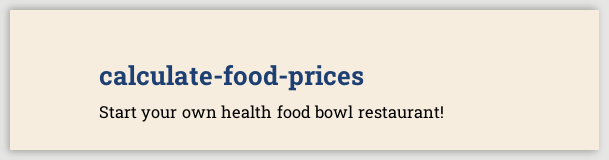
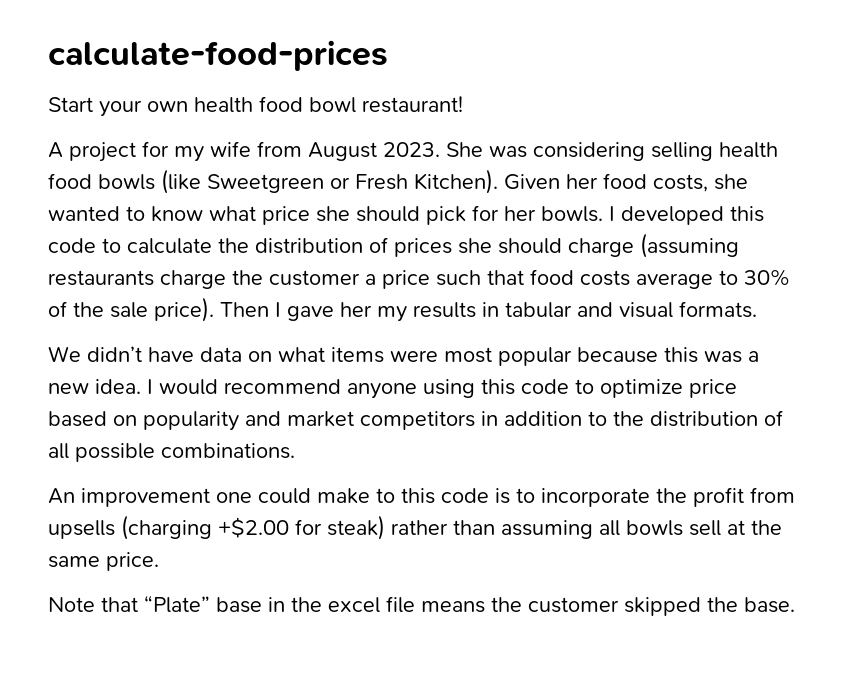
+ A project for my wife from August 2023. She was considering selling health food bowls (like Sweetgreen or Fresh Kitchen). Given her food costs, she wanted to know what price she should pick for her bowls. I developed this code to calculate the distribution of prices she should charge (assuming restaurants charge the customer a price such that food costs average to 30% of the sale price). Then I gave her my results in tabular and visual formats.
+ We didn’t have data on what items were most popular because this was a new idea. I would recommend anyone using this code to optimize price based on popularity and market competitors in addition to the distribution of all possible combinations.
+ An improvement one could make to this code is to incorporate the profit from upsells (charging +$2.00 for steak) rather than assuming all bowls sell at the same price.
+ Note that “Plate” base in the excel file means the customer skipped the base.

